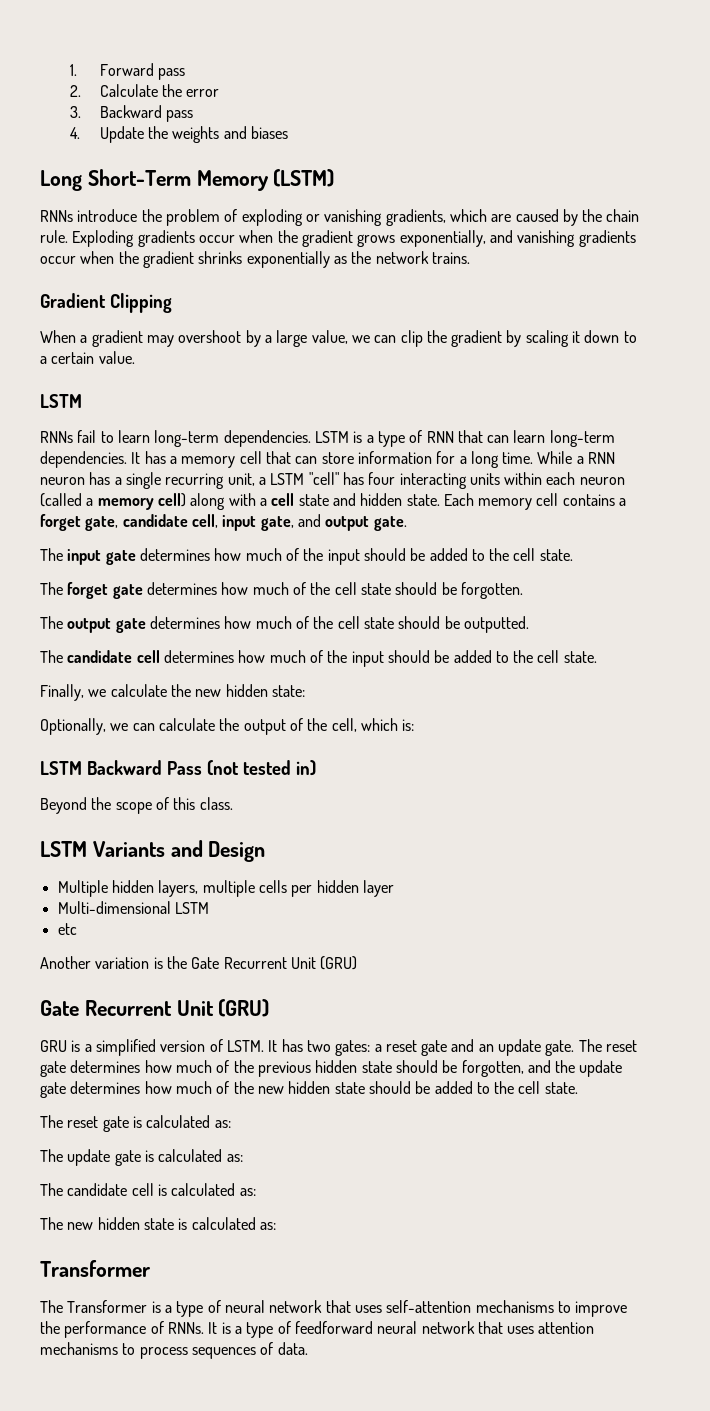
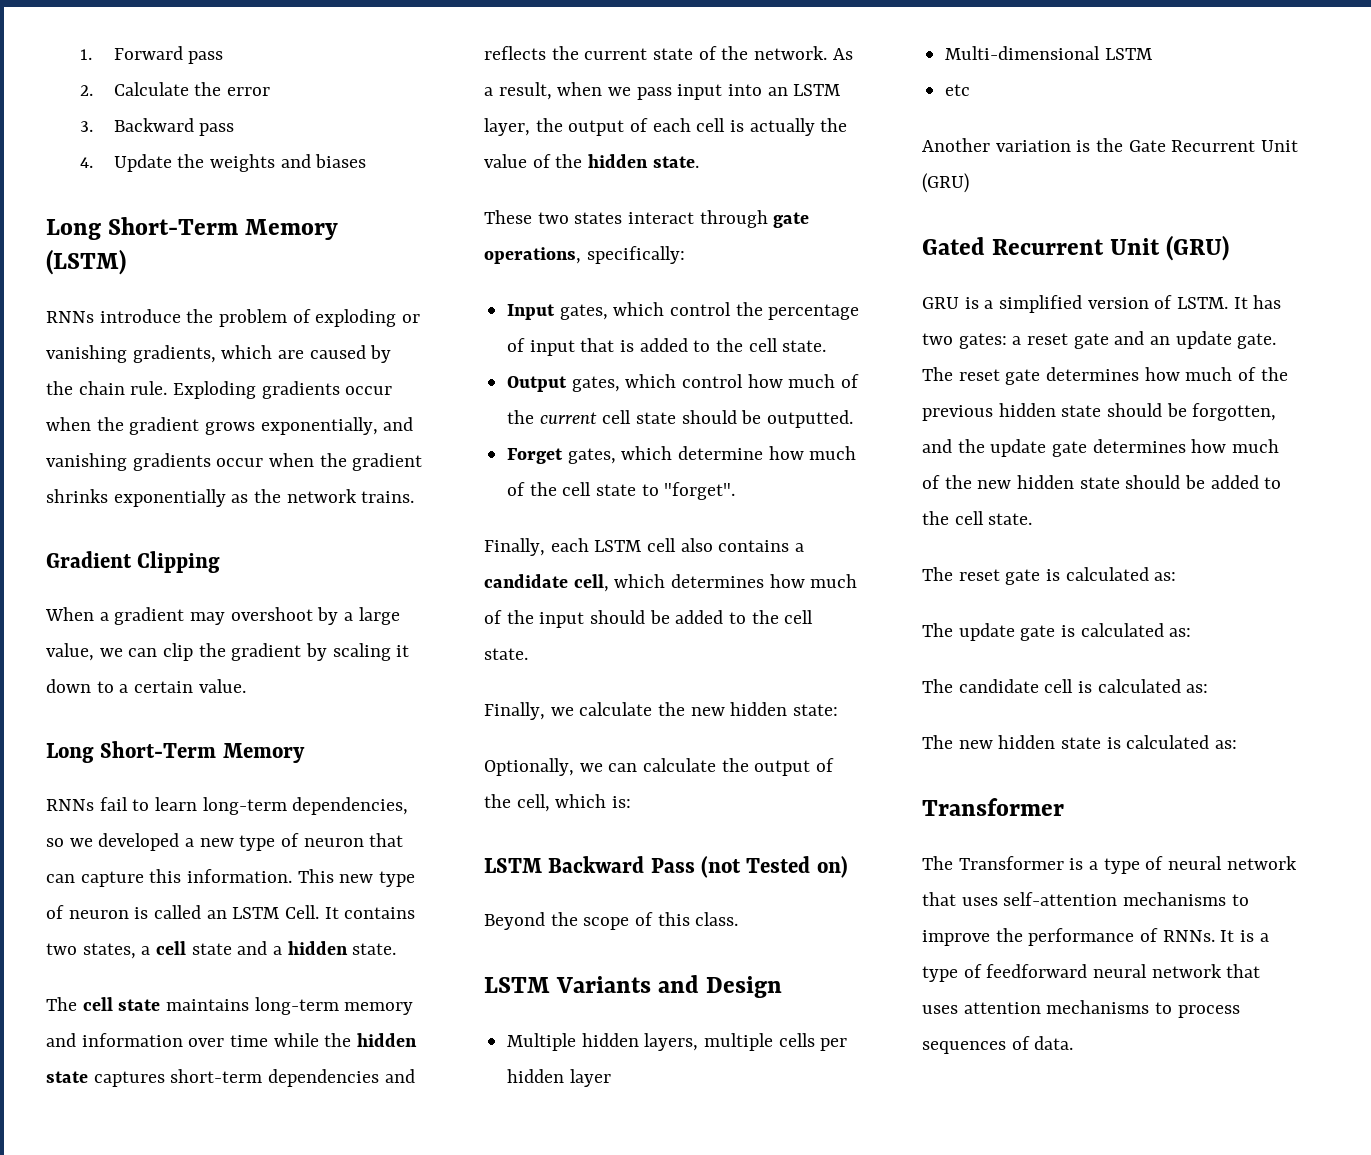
  When a gradient may overshoot by a large value, we can clip the gradient by scaling it down to a certain value.
- LSTM
+ Long Short-Term Memory
- RNNs fail to learn long-term dependencies. LSTM is a type of RNN that can learn long-term dependencies. It has a memory cell that can store information for a long time. While a RNN neuron has a single recurring unit, a LSTM "cell" has four interacting units within each neuron (called a memory cell) along with a cell state and hidden state. Each memory cell contains a forget gate, candidate cell, input gate, and output gate.
- The input gate determines how much of the input should be added to the cell state.
- The forget gate determines how much of the cell state should be forgotten.
- The output gate determines how much of the cell state should be outputted.
- The candidate cell determines how much of the input should be added to the cell state.
+ RNNs fail to learn long-term dependencies, so we developed a new type of neuron that can capture this information. This new type of neuron is called an LSTM Cell. It contains two states, a cell state and a hidden state.
+ The cell state maintains long-term memory and information over time while the hidden state captures short-term dependencies and reflects the current state of the network. As a result, when we pass input into an LSTM layer, the output of each cell is actually the value of the hidden state.
+ These two states interact through gate operations, specifically:
+ Input gates, which control the percentage of input that is added to the cell state.
+ Output gates, which control how much of the current cell state should be outputted.
+ Forget gates, which determine how much of the cell state to "forget".
+ Finally, each LSTM cell also contains a candidate cell, which determines how much of the input should be added to the cell state.
- LSTM Backward Pass (not tested in)
+ LSTM Backward Pass (not Tested on)
  Another variation is the Gate Recurrent Unit (GRU)
- Gate Recurrent Unit (GRU)
+ Gated Recurrent Unit (GRU)

